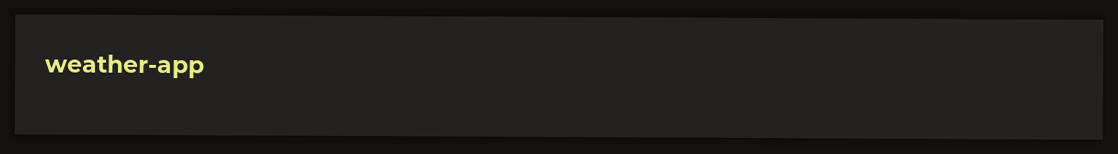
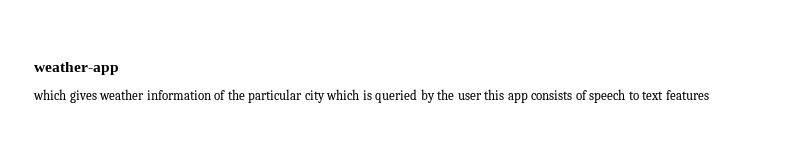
+ which gives weather information of the particular city which is queried by the user this app consists of speech to text features

